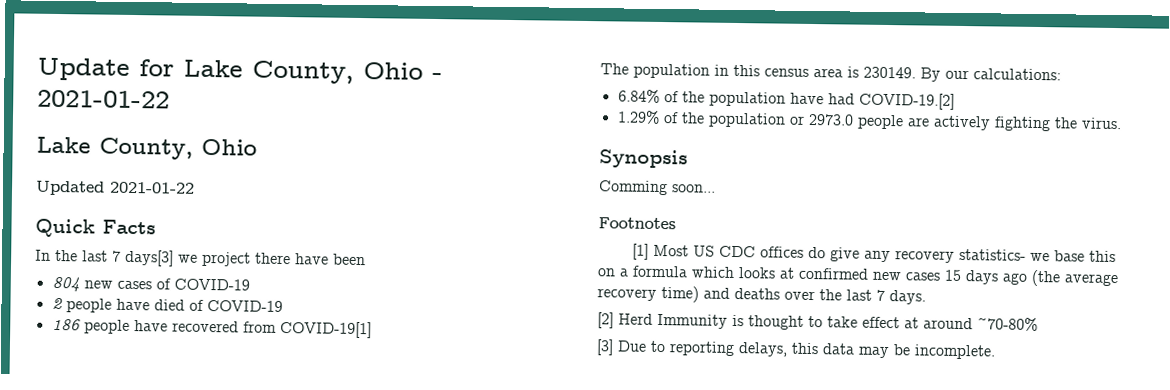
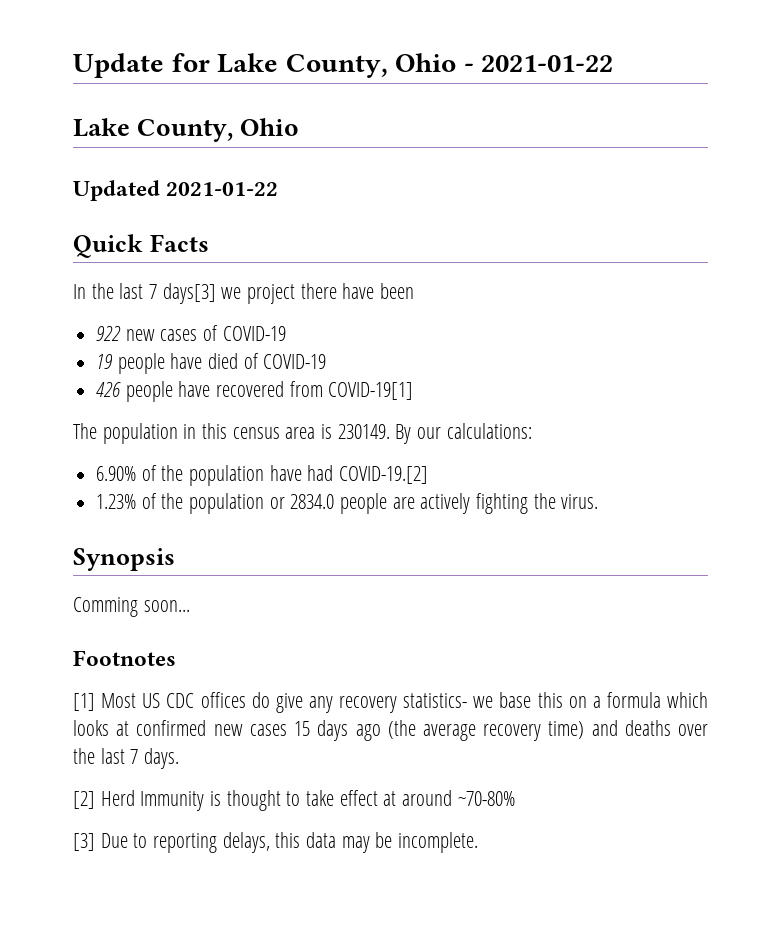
- 804 new cases of COVID-19
+ 922 new cases of COVID-19
- 2 people have died of COVID-19
+ 19 people have died of COVID-19
- 186 people have recovered from COVID-19[1]
+ 426 people have recovered from COVID-19[1]
- 6.84% of the population have had COVID-19.[2]
+ 6.90% of the population have had COVID-19.[2]
- 1.29% of the population or 2973.0 people are actively fighting the virus.
+ 1.23% of the population or 2834.0 people are actively fighting the virus.

